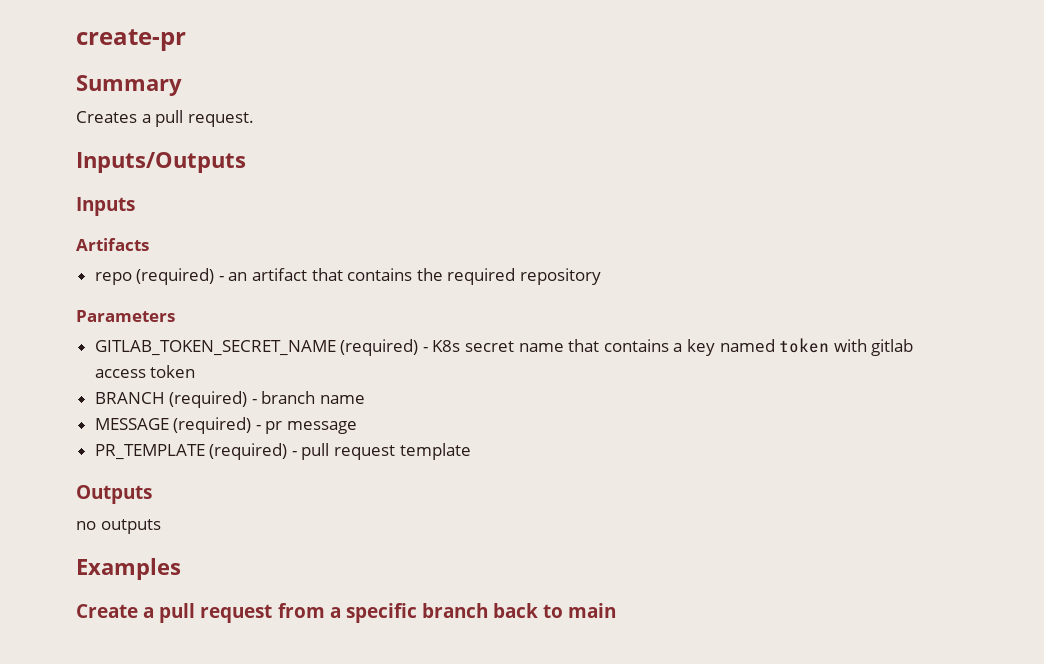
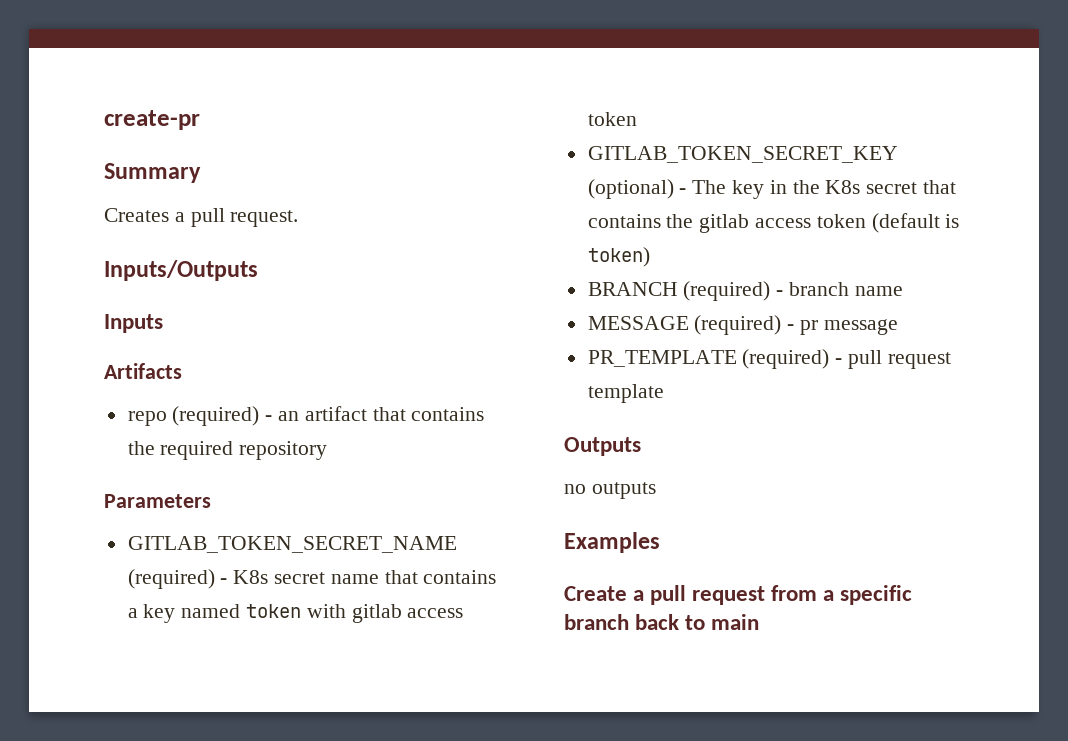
+ GITLAB_TOKEN_SECRET_KEY (optional) - The key in the K8s secret that contains the gitlab access token (default is token)

